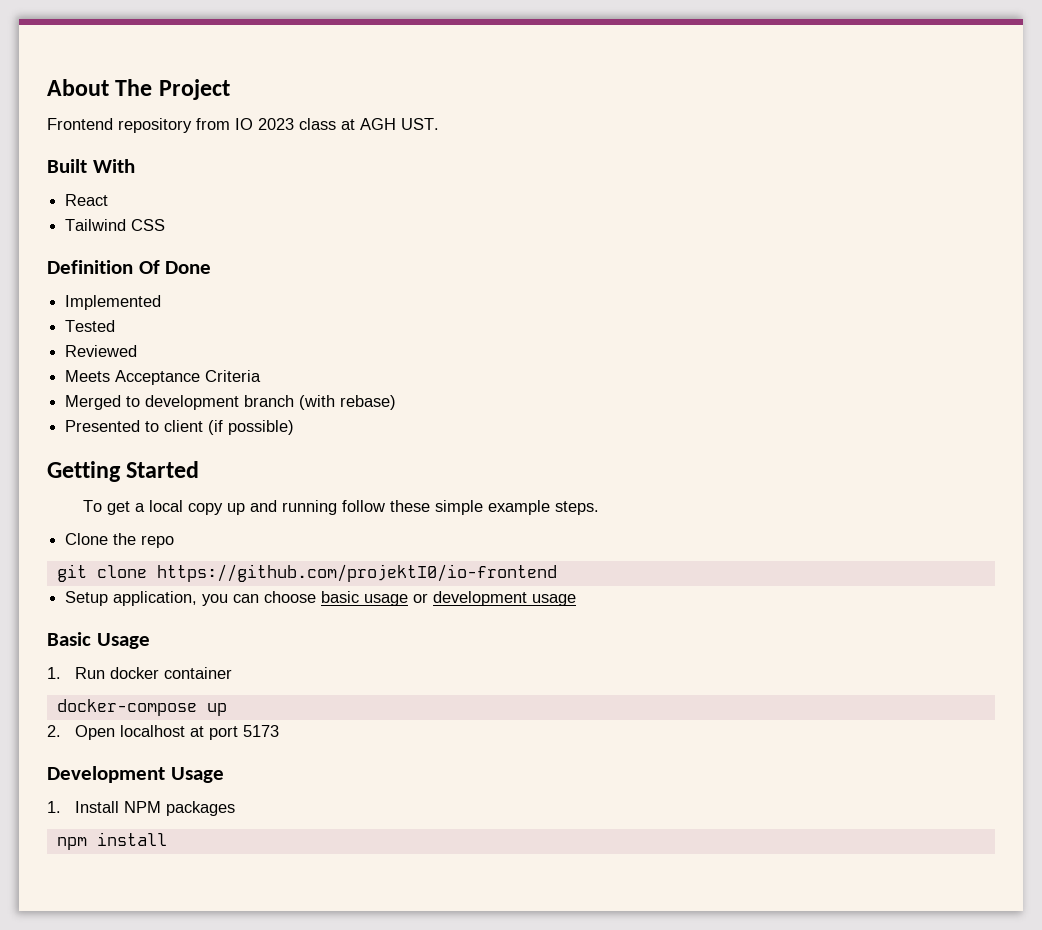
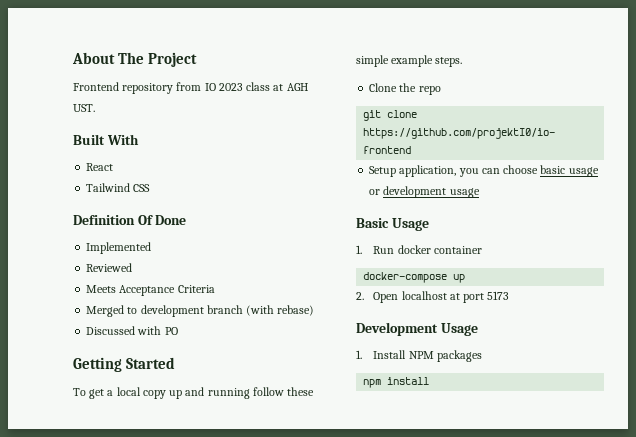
- Tested
- Presented to client (if possible)
+ Discussed with PO

